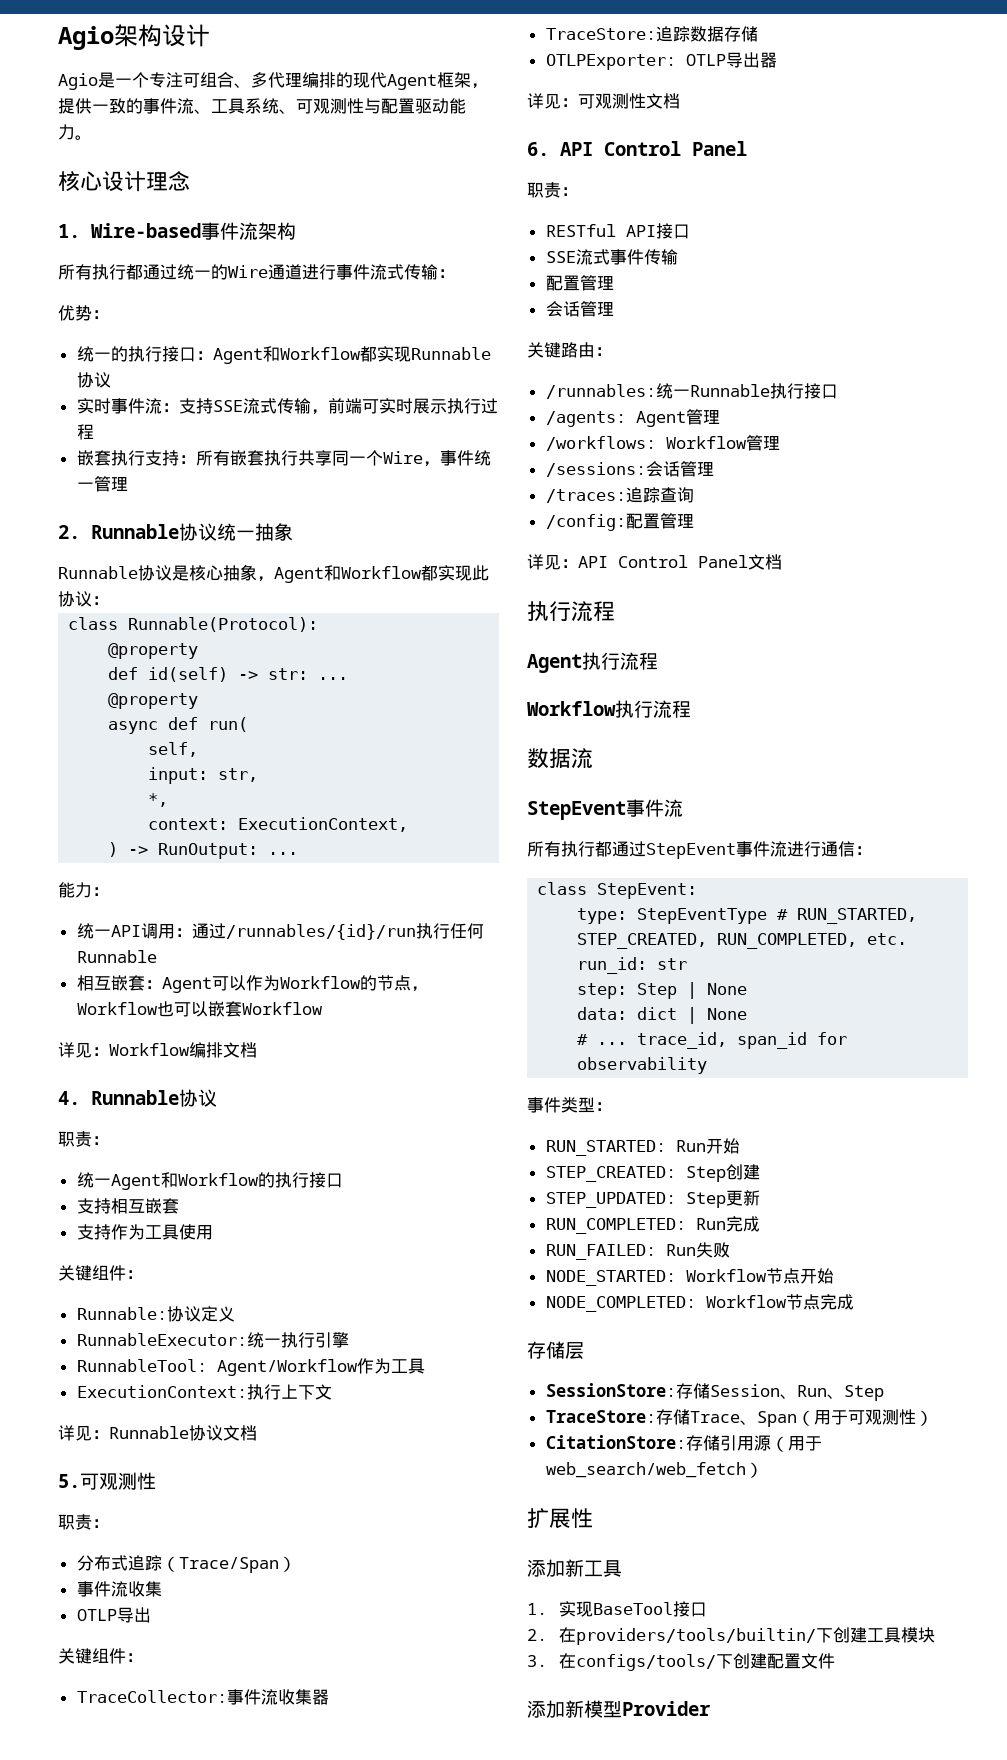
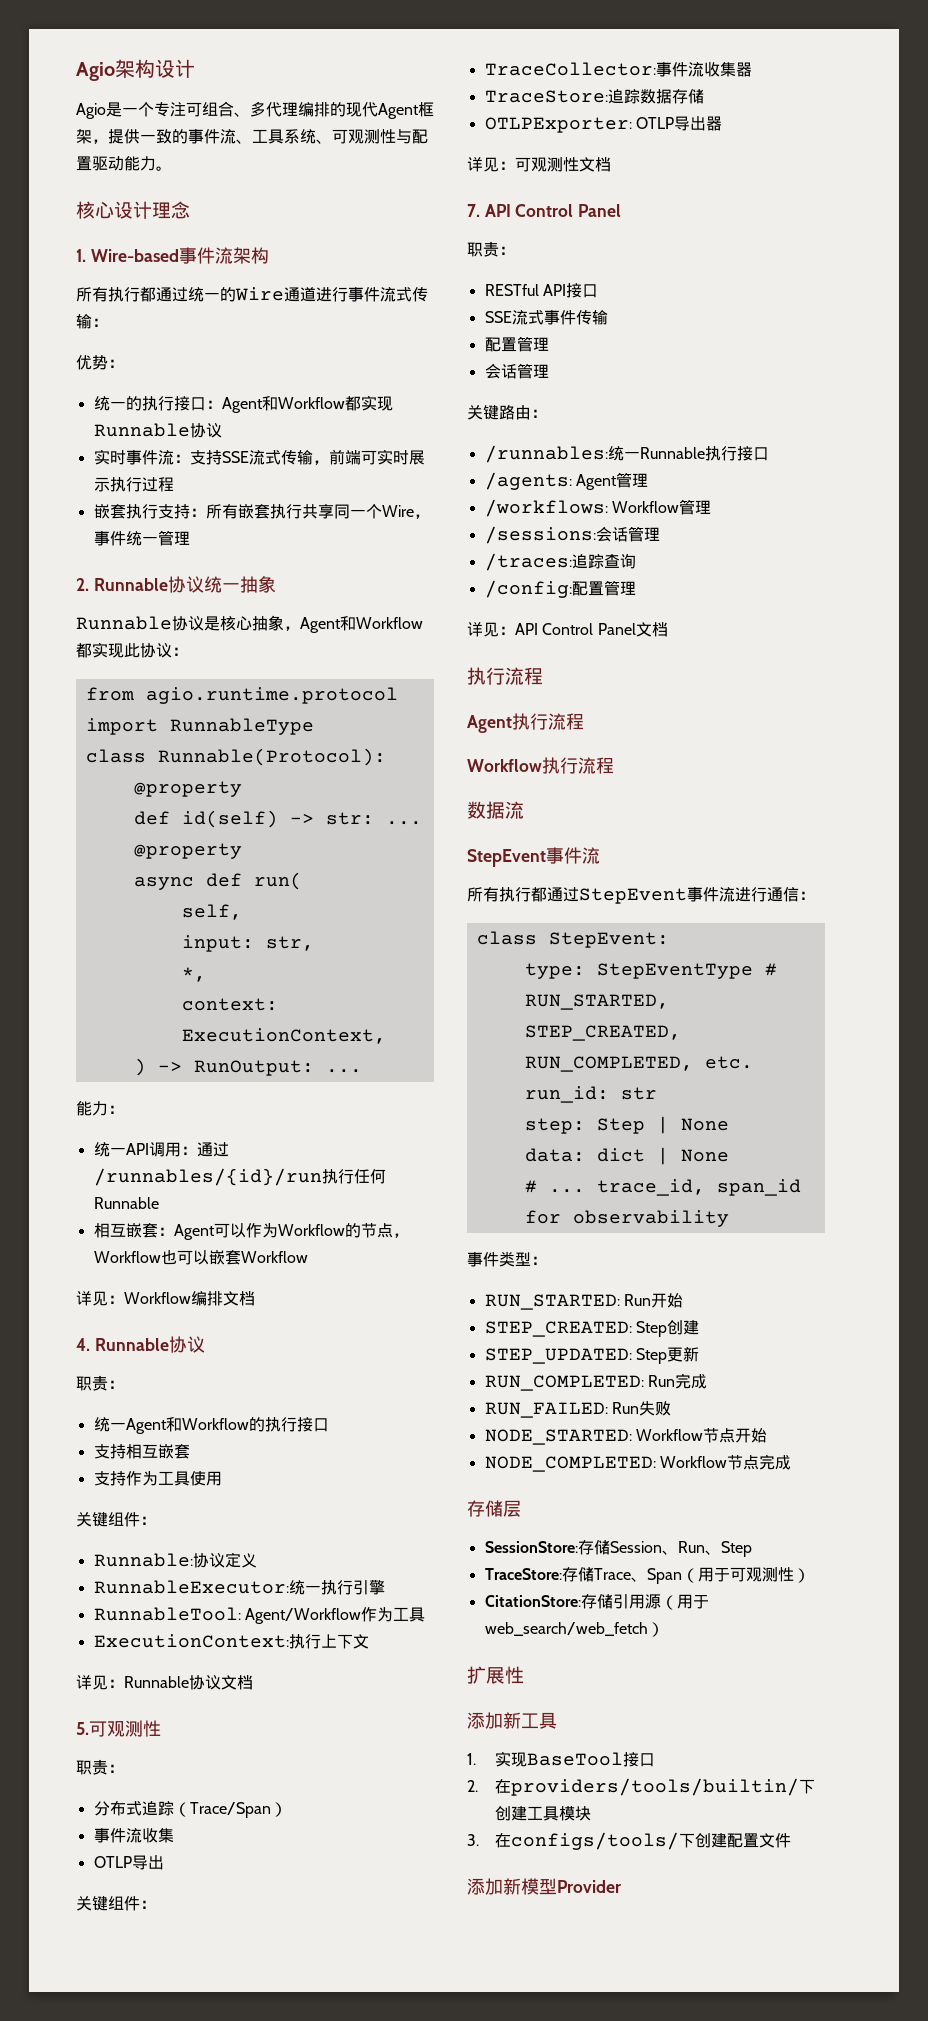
+ from agio.runtime.protocol import RunnableType
- 6. API Control Panel
+ 7. API Control Panel

